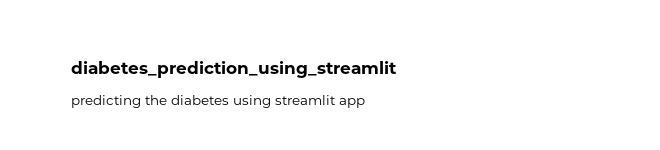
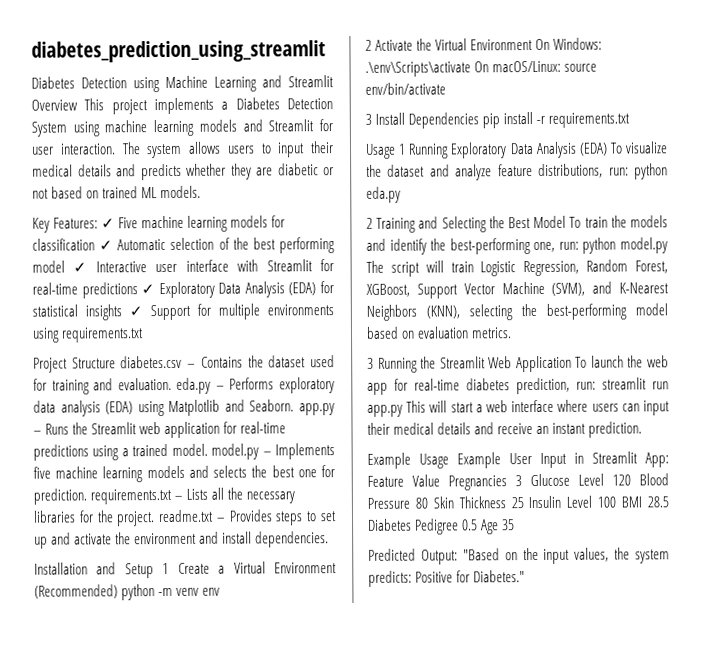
- predicting the diabetes using streamlit app
+ Diabetes Detection using Machine Learning and Streamlit Overview This project implements a Diabetes Detection System using machine learning models and Streamlit for user interaction. The system allows users to input their medical details and predicts whether they are diabetic or not based on trained ML models.
+ Key Features: ✓ Five machine learning models for classification ✓ Automatic selection of the best performing model ✓ Interactive user interface with Streamlit for real-time predictions ✓ Exploratory Data Analysis (EDA) for statistical insights ✓ Support for multiple environments using requirements.txt
+ Project Structure diabetes.csv – Contains the dataset used for training and evaluation. eda.py – Performs exploratory data analysis (EDA) using Matplotlib and Seaborn. app.py – Runs the Streamlit web application for real-time predictions using a trained model. model.py – Implements five machine learning models and selects the best one for prediction. requirements.txt – Lists all the necessary libraries for the project. readme.txt – Provides steps to set up and activate the environment and install dependencies.
+ Installation and Setup 1 Create a Virtual Environment (Recommended) python -m venv env
+ 2 Activate the Virtual Environment On Windows: .\env\Scripts\activate On macOS/Linux: source env/bin/activate
+ 3 Install Dependencies pip install -r requirements.txt
+ Usage 1 Running Exploratory Data Analysis (EDA) To visualize the dataset and analyze feature distributions, run: python eda.py
+ 2 Training and Selecting the Best Model To train the models and identify the best-performing one, run: python model.py The script will train Logistic Regression, Random Forest, XGBoost, Support Vector Machine (SVM), and K-Nearest Neighbors (KNN), selecting the best-performing model based on evaluation metrics.
+ 3 Running the Streamlit Web Application To launch the web app for real-time diabetes prediction, run: streamlit run app.py This will start a web interface where users can input their medical details and receive an instant prediction.
+ Example Usage Example User Input in Streamlit App: Feature Value Pregnancies 3 Glucose Level 120 Blood Pressure 80 Skin Thickness 25 Insulin Level 100 BMI 28.5 Diabetes Pedigree 0.5 Age 35
+ Predicted Output: "Based on the input values, the system predicts: Positive for Diabetes."

